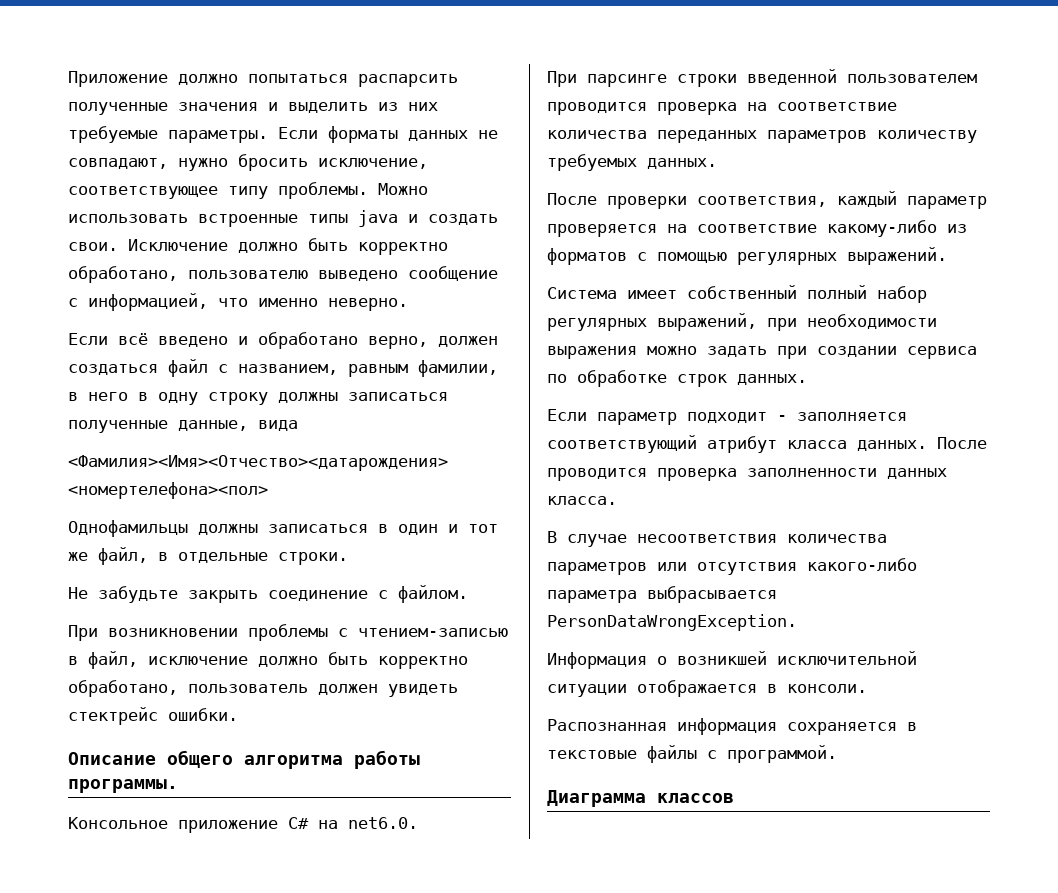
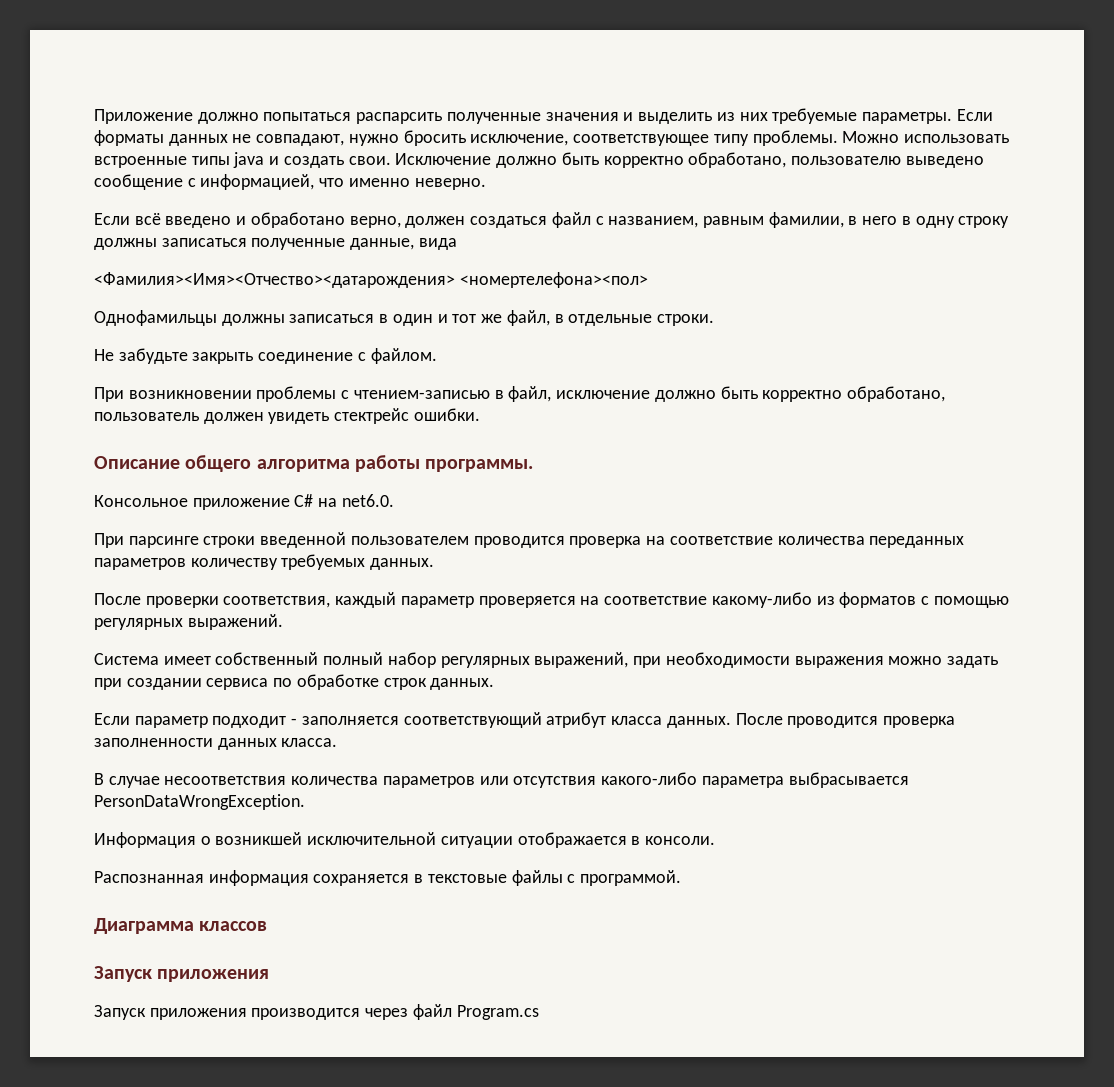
  Диаграмма классов
+ Запуск приложения
+ Запуск приложения производится через файл Program.cs

